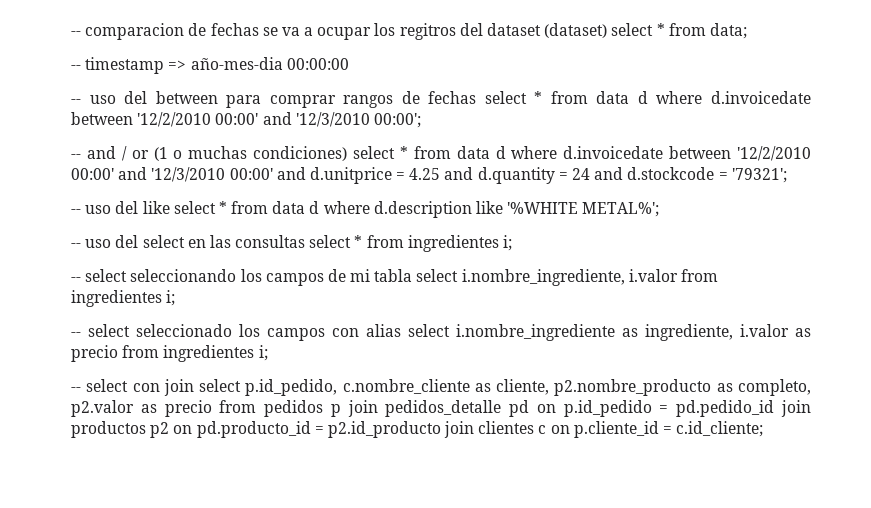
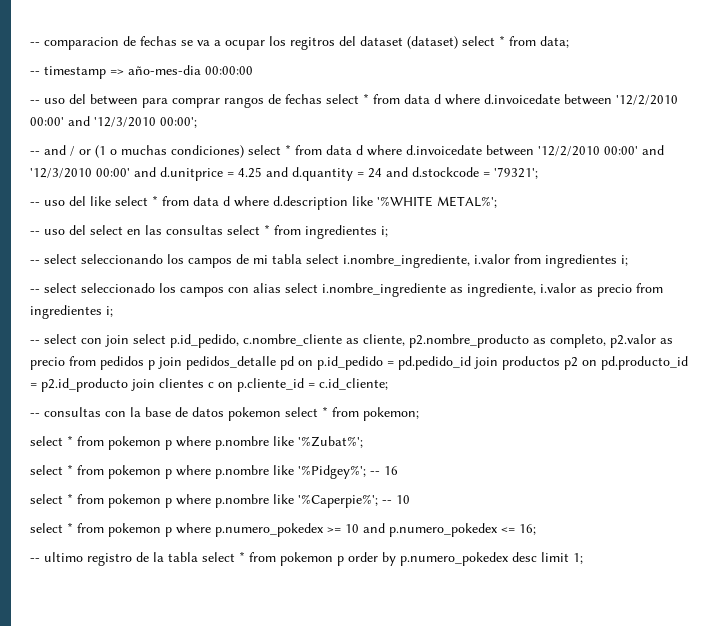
+ -- consultas con la base de datos pokemon select * from pokemon;
+ select * from pokemon p where p.nombre like '%Zubat%';
+ select * from pokemon p where p.nombre like '%Pidgey%'; -- 16
+ select * from pokemon p where p.nombre like '%Caperpie%'; -- 10
+ select * from pokemon p where p.numero_pokedex >= 10 and p.numero_pokedex <= 16;
+ -- ultimo registro de la tabla select * from pokemon p order by p.numero_pokedex desc limit 1;

